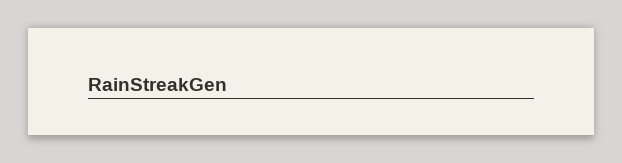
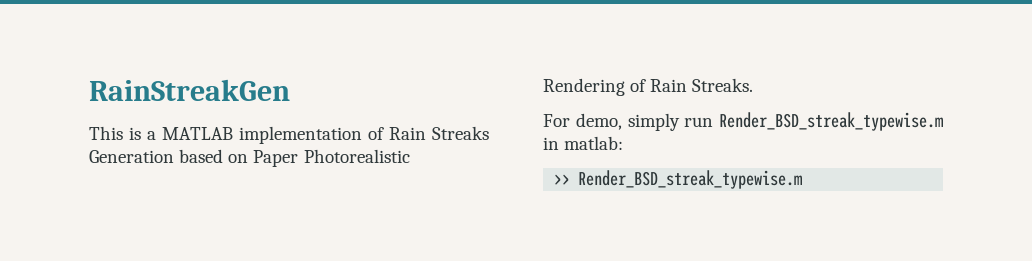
+ This is a MATLAB implementation of Rain Streaks Generation based on Paper Photorealistic Rendering of Rain Streaks.
+ For demo, simply run Render_BSD_streak_typewise.m in matlab:
+ >> Render_BSD_streak_typewise.m

